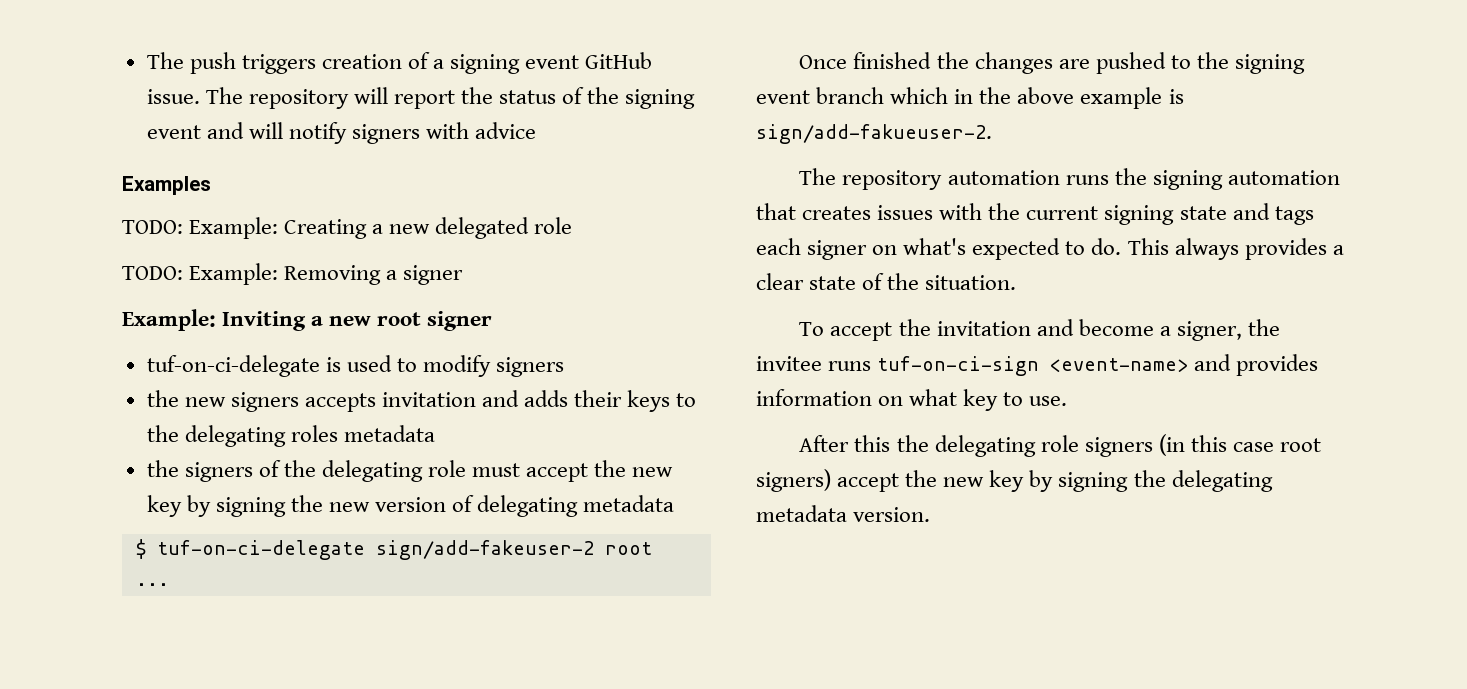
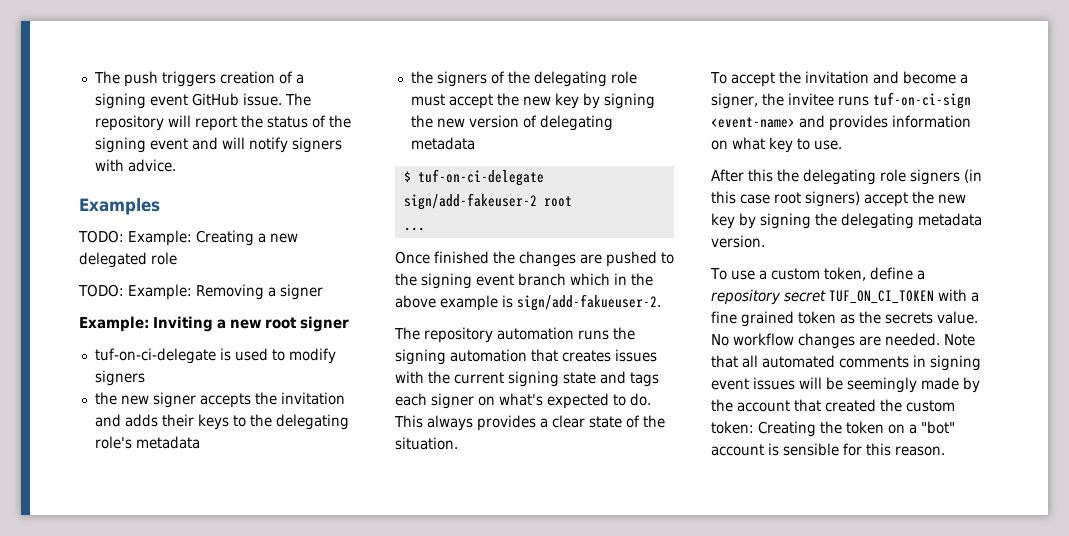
- The repository will report the status of the signing event and will notify signers with advice
+ The repository will report the status of the signing event and will notify signers with advice.
- the new signers accepts invitation and adds their keys to the delegating roles metadata
+ the new signer accepts the invitation and adds their keys to the delegating role's metadata
+ To use a custom token, define a repository secret TUF_ON_CI_TOKEN with a fine grained token as the secrets value. No workflow changes are needed. Note that all automated comments in signing event issues will be seemingly made by the account that created the custom token: Creating the token on a "bot" account is sensible for this reason.

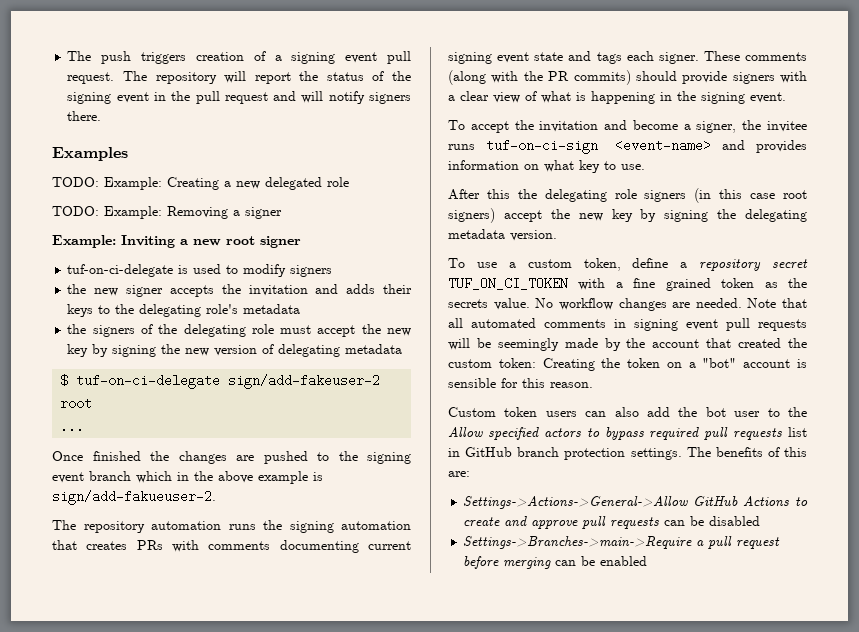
- The push triggers creation of a signing event GitHub issue.
+ The push triggers creation of a signing event pull request.
- The repository will report the status of the signing event and will notify signers with advice.
+ The repository will report the status of the signing event in the pull request and will notify signers there.
- The repository automation runs the signing automation that creates issues with the current signing state and tags each signer on what's expected to do. This always provides a clear state of the situation.
+ The repository automation runs the signing automation that creates PRs with comments documenting current signing event state and tags each signer. These comments (along with the PR commits) should provide signers with a clear view of what is happening in the signing event.
- Note that all automated comments in signing event issues will be seemingly made by the account that created the custom token: Creating the token on a "bot" account is sensible for this reason.
+ Note that all automated comments in signing event pull requests will be seemingly made by the account that created the custom token: Creating the token on a "bot" account is sensible for this reason.
+ Custom token users can also add the bot user to the Allow specified actors to bypass required pull requests list in GitHub branch protection settings. The benefits of this are:
+ Settings->Actions->General->Allow GitHub Actions to create and approve pull requests can be disabled
+ Settings->Branches->main->Require a pull request before merging can be enabled

